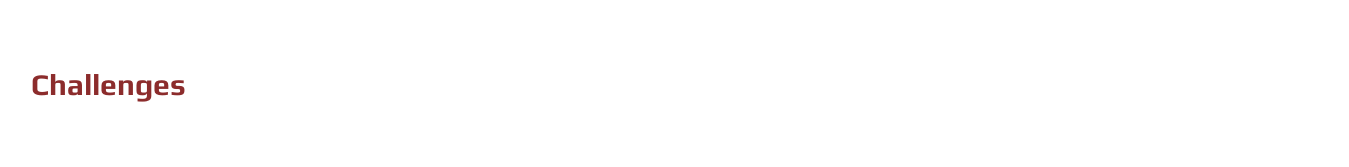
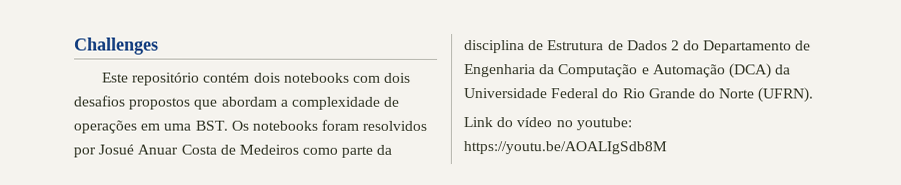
+ Este repositório contém dois notebooks com dois desafios propostos que abordam a complexidade de operações em uma BST. Os notebooks foram resolvidos por Josué Anuar Costa de Medeiros como parte da disciplina de Estrutura de Dados 2 do Departamento de Engenharia da Computação e Automação (DCA) da Universidade Federal do Rio Grande do Norte (UFRN).
+ Link do vídeo no youtube: https://youtu.be/AOALIgSdb8M

